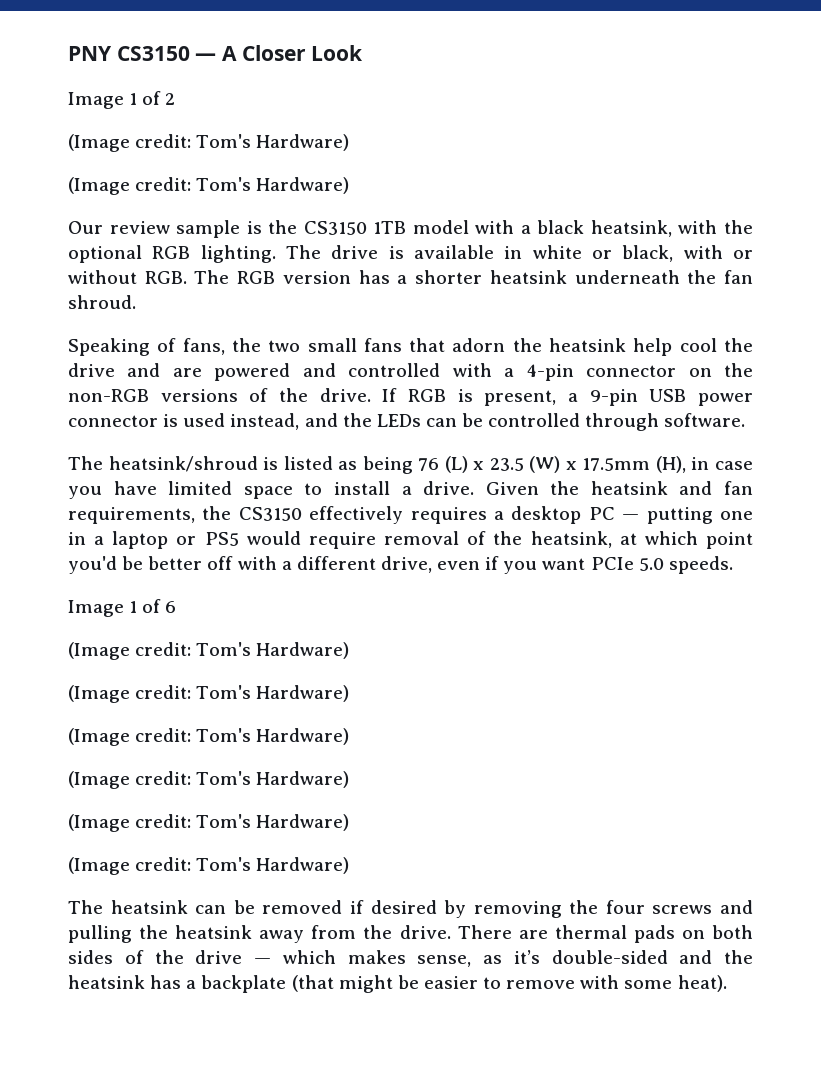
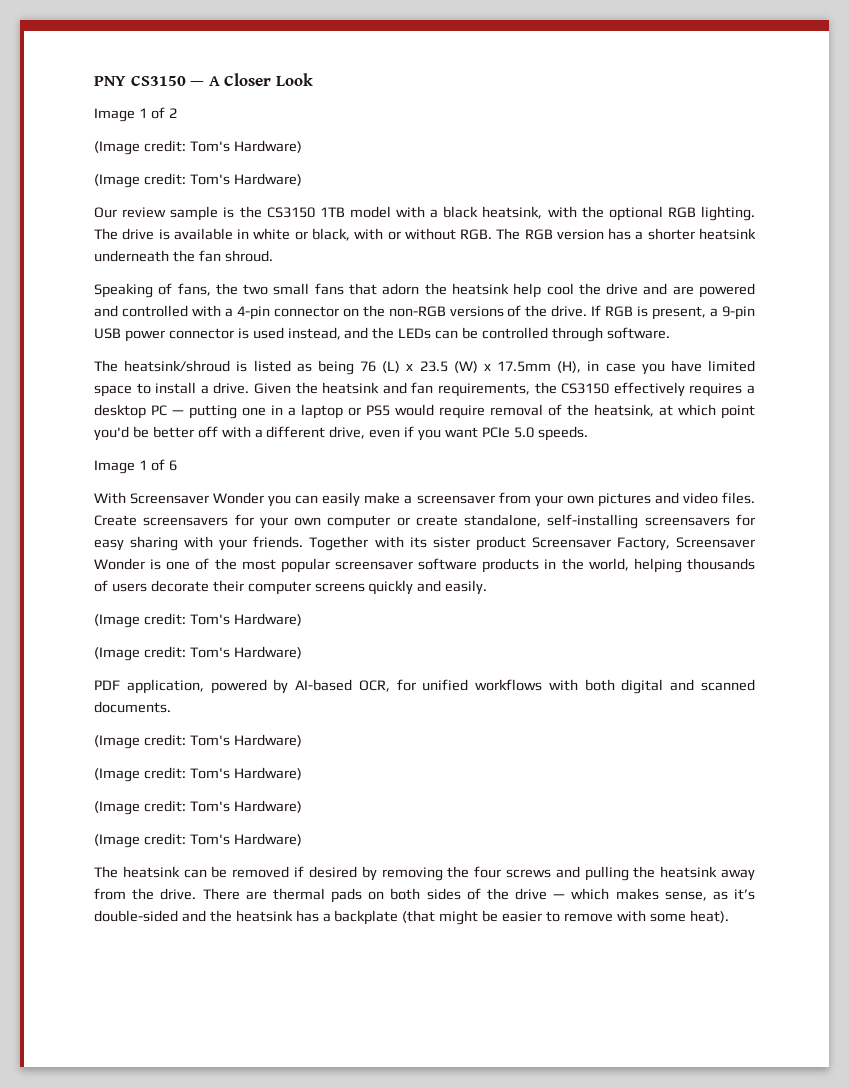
  Image 1 of 6
+ With Screensaver Wonder you can easily make a screensaver from your own pictures and video files. Create screensavers for your own computer or create standalone, self-installing screensavers for easy sharing with your friends. Together with its sister product Screensaver Factory, Screensaver Wonder is one of the most popular screensaver software products in the world, helping thousands of users decorate their computer screens quickly and easily.
  (Image credit: Tom's Hardware)
  (Image credit: Tom's Hardware)
+ PDF application, powered by AI-based OCR, for unified workflows with both digital and scanned documents.

